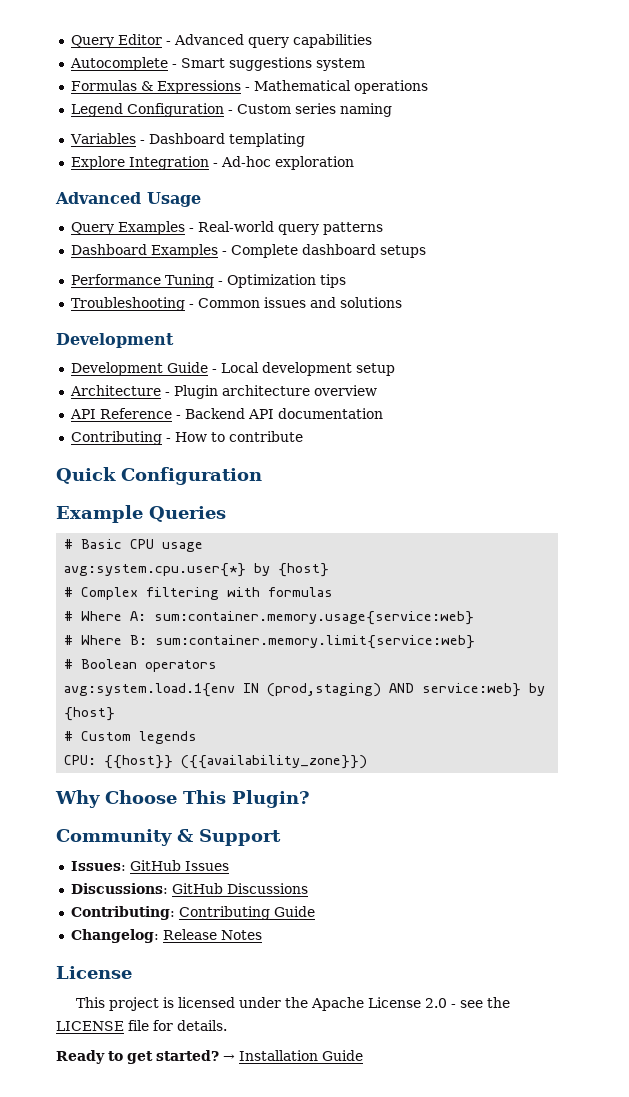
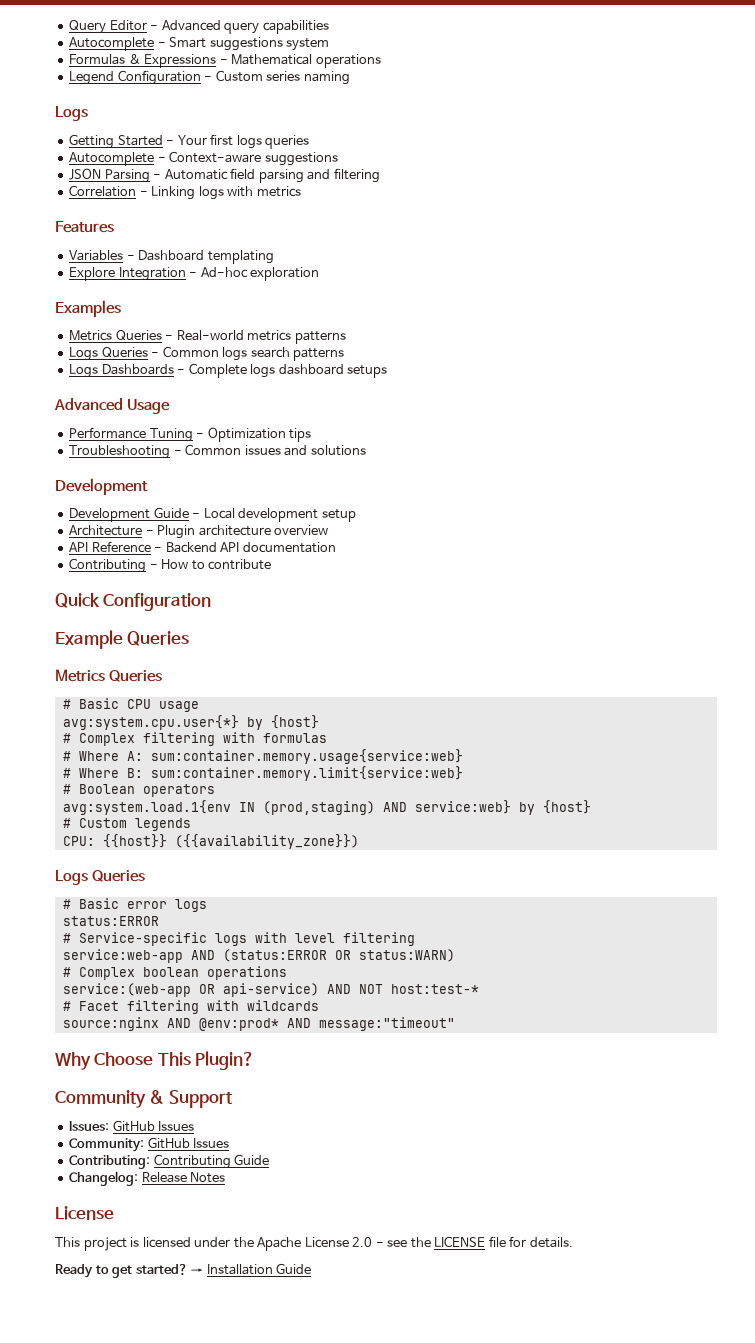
  Legend Configuration - Custom series naming
+ Logs
+ Getting Started - Your first logs queries
+ Autocomplete - Context-aware suggestions
+ JSON Parsing - Automatic field parsing and filtering
+ Correlation - Linking logs with metrics
+ Features
+ Examples
+ Metrics Queries - Real-world metrics patterns
+ Logs Queries - Common logs search patterns
+ Logs Dashboards - Complete logs dashboard setups
  Advanced Usage
- Query Examples - Real-world query patterns
- Dashboard Examples - Complete dashboard setups
  Example Queries
+ Metrics Queries
  CPU: {{host}} ({{availability_zone}})
+ Logs Queries
+ # Basic error logs
+ status:ERROR
+ # Service-specific logs with level filtering
+ service:web-app AND (status:ERROR OR status:WARN)
+ # Complex boolean operations
+ service:(web-app OR api-service) AND NOT host:test-*
+ # Facet filtering with wildcards
+ source:nginx AND @env:prod* AND message:"timeout"
- Discussions: GitHub Discussions
+ Community: GitHub Issues

